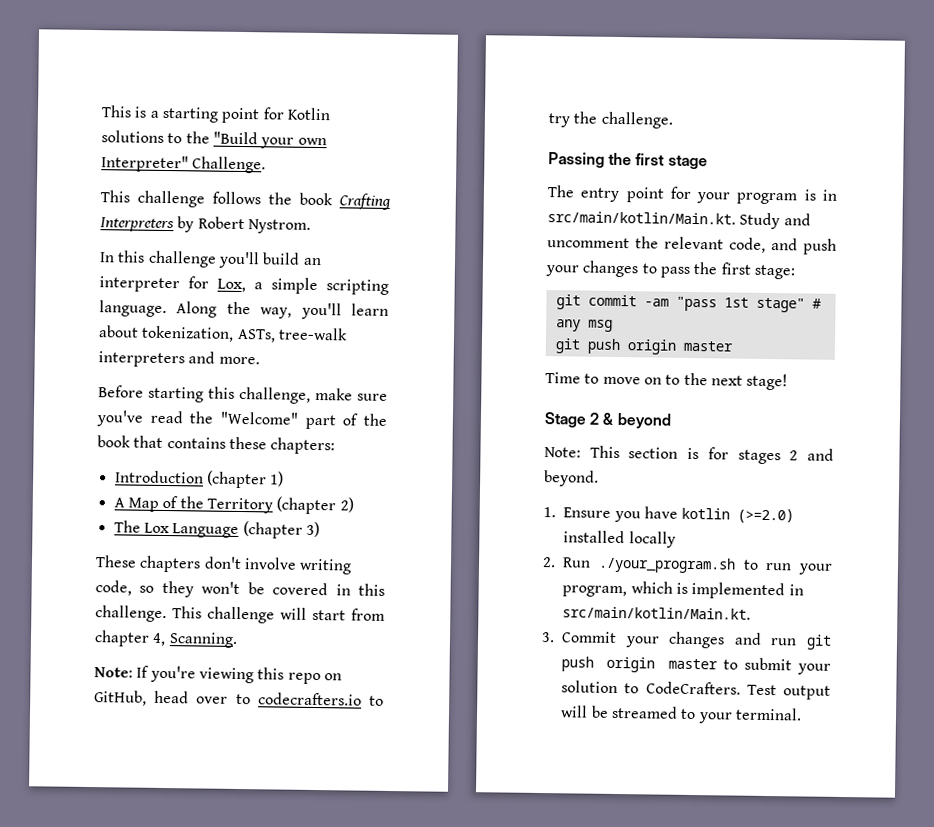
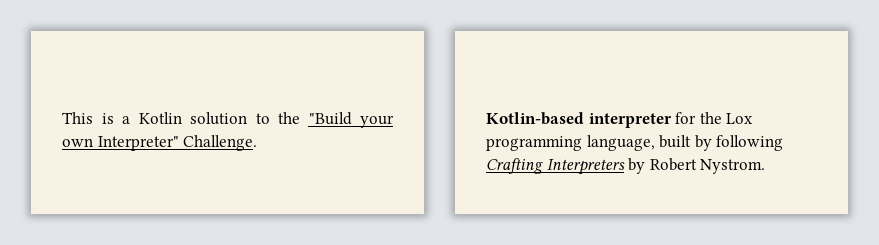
- This is a starting point for Kotlin solutions to the "Build your own Interpreter" Challenge.
+ This is a Kotlin solution to the "Build your own Interpreter" Challenge.
- This challenge follows the book Crafting Interpreters by Robert Nystrom.
+ Kotlin-based interpreter for the Lox programming language, built by following Crafting Interpreters by Robert Nystrom.
- In this challenge you'll build an interpreter for Lox, a simple scripting language. Along the way, you'll learn about tokenization, ASTs, tree-walk interpreters and more.
- Before starting this challenge, make sure you've read the "Welcome" part of the book that contains these chapters:
- Introduction (chapter 1)
- A Map of the Territory (chapter 2)
- The Lox Language (chapter 3)
- These chapters don't involve writing code, so they won't be covered in this challenge. This challenge will start from chapter 4, Scanning.
- Note: If you're viewing this repo on GitHub, head over to codecrafters.io to try the challenge.
- Passing the first stage
- The entry point for your program is in src/main/kotlin/Main.kt. Study and uncomment the relevant code, and push your changes to pass the first stage:
- git commit -am "pass 1st stage" # any msg
- git push origin master
- Time to move on to the next stage!
- Stage 2 & beyond
- Note: This section is for stages 2 and beyond.
- 1. Ensure you have kotlin (>=2.0) installed locally
- 2. Run ./your_program.sh to run your program, which is implemented in src/main/kotlin/Main.kt.
- 3. Commit your changes and run git push origin master to submit your solution to CodeCrafters. Test output will be streamed to your terminal.

